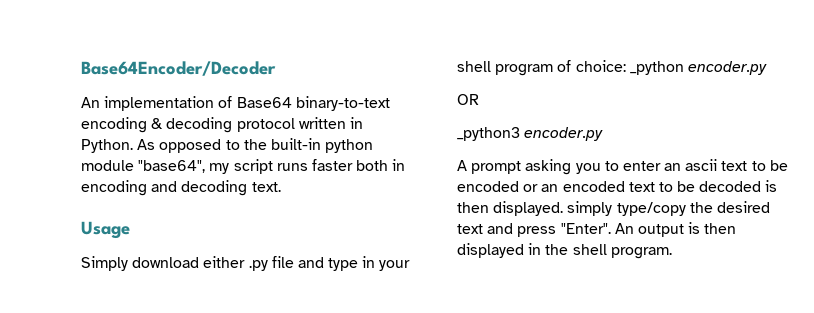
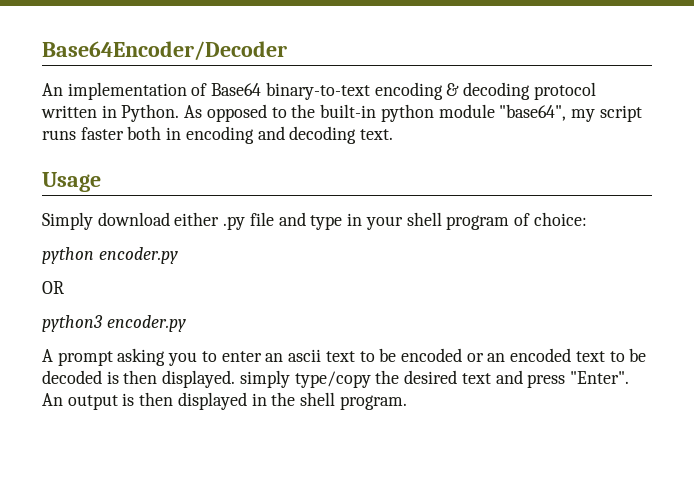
- Simply download either .py file and type in your shell program of choice: _python encoder.py
+ Simply download either .py file and type in your shell program of choice:
+ python encoder.py
- _python3 encoder.py
+ python3 encoder.py

